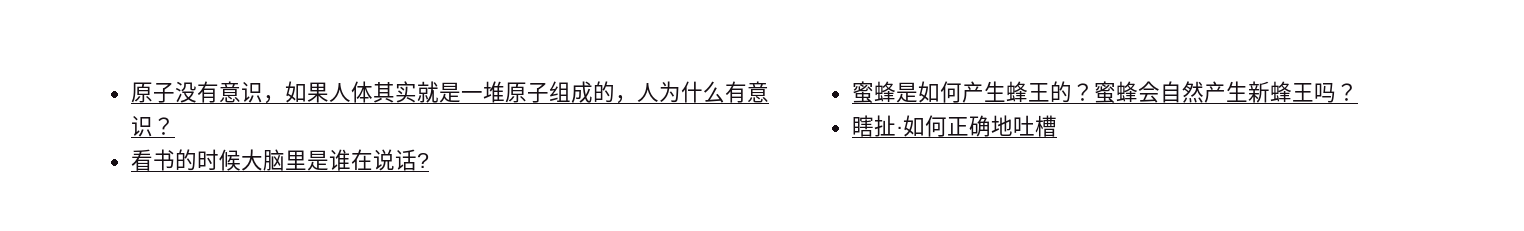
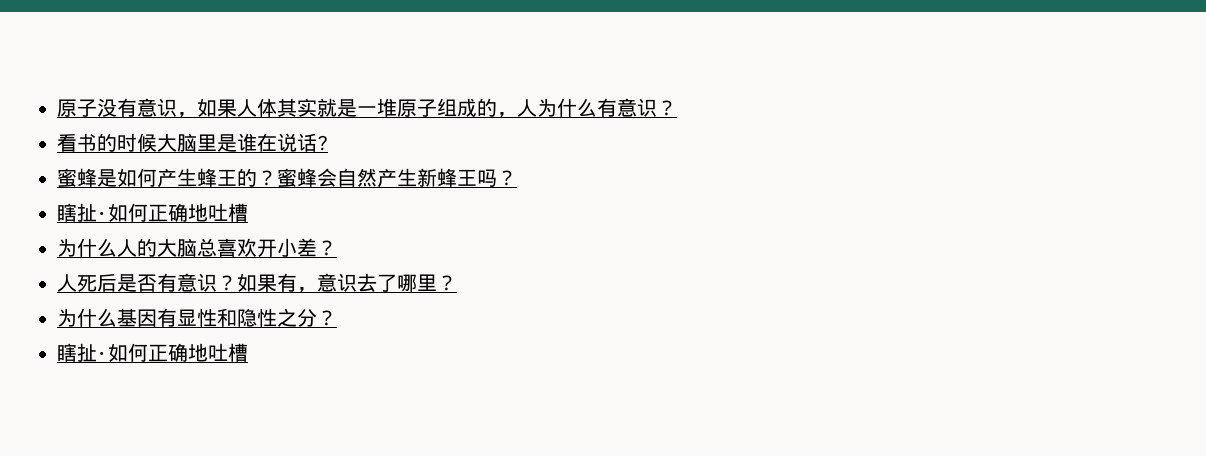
+ 为什么人的大脑总喜欢开小差？
+ 人死后是否有意识？如果有，意识去了哪里？
+ 为什么基因有显性和隐性之分？
+ 瞎扯·如何正确地吐槽

